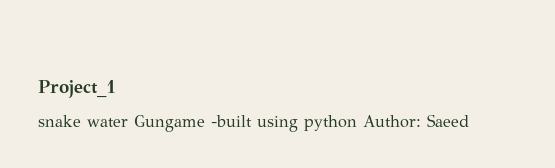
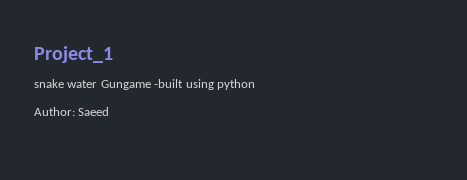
- snake water Gungame -built using python Author: Saeed
+ snake water Gungame -built using python
+ Author: Saeed

